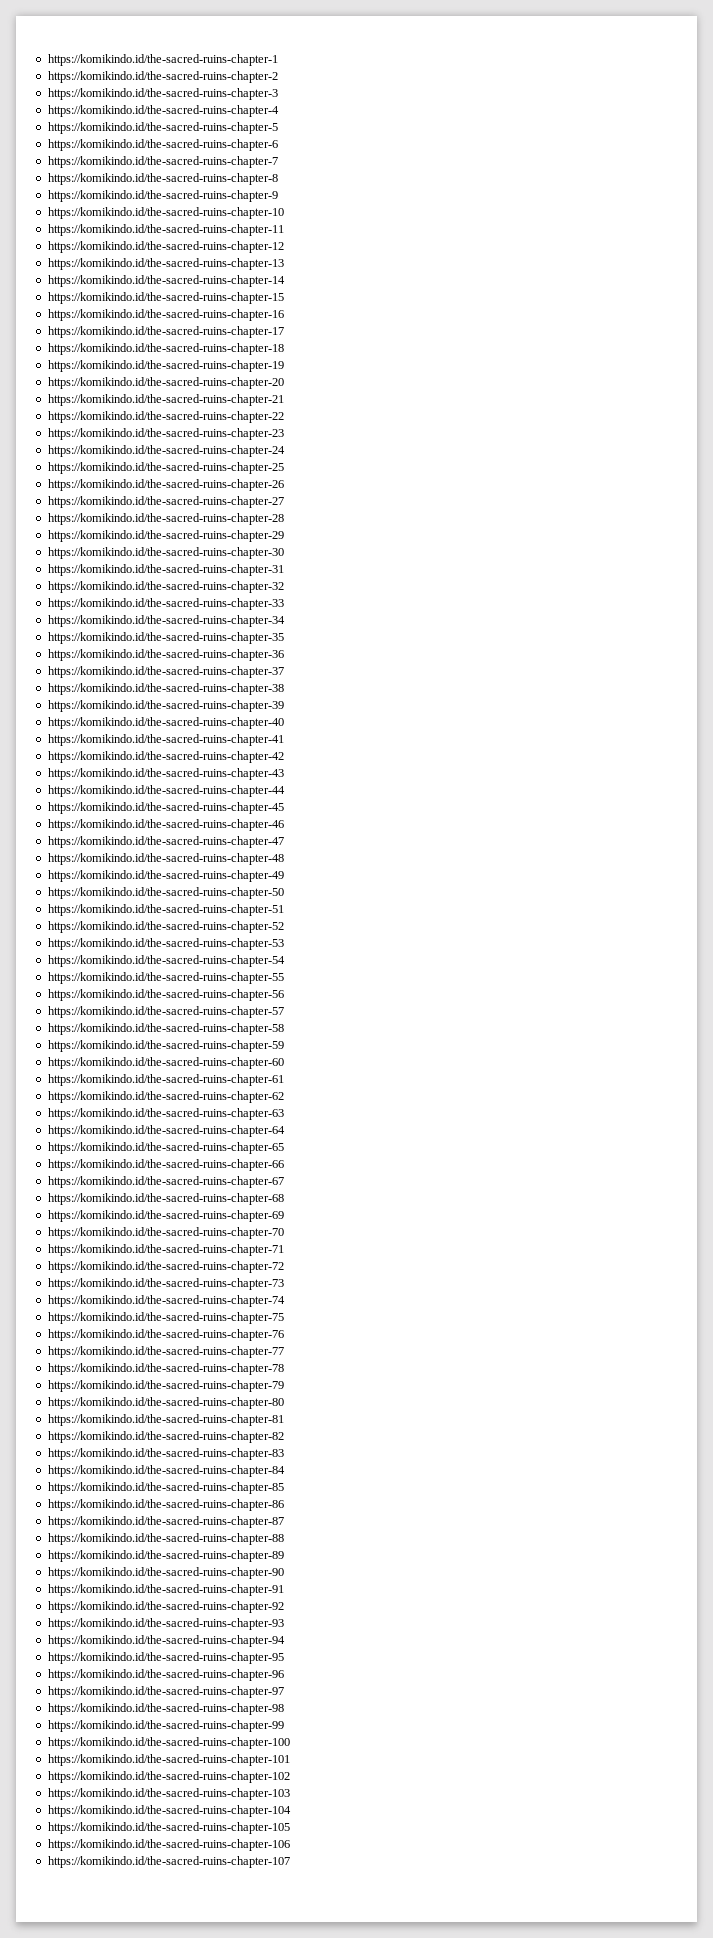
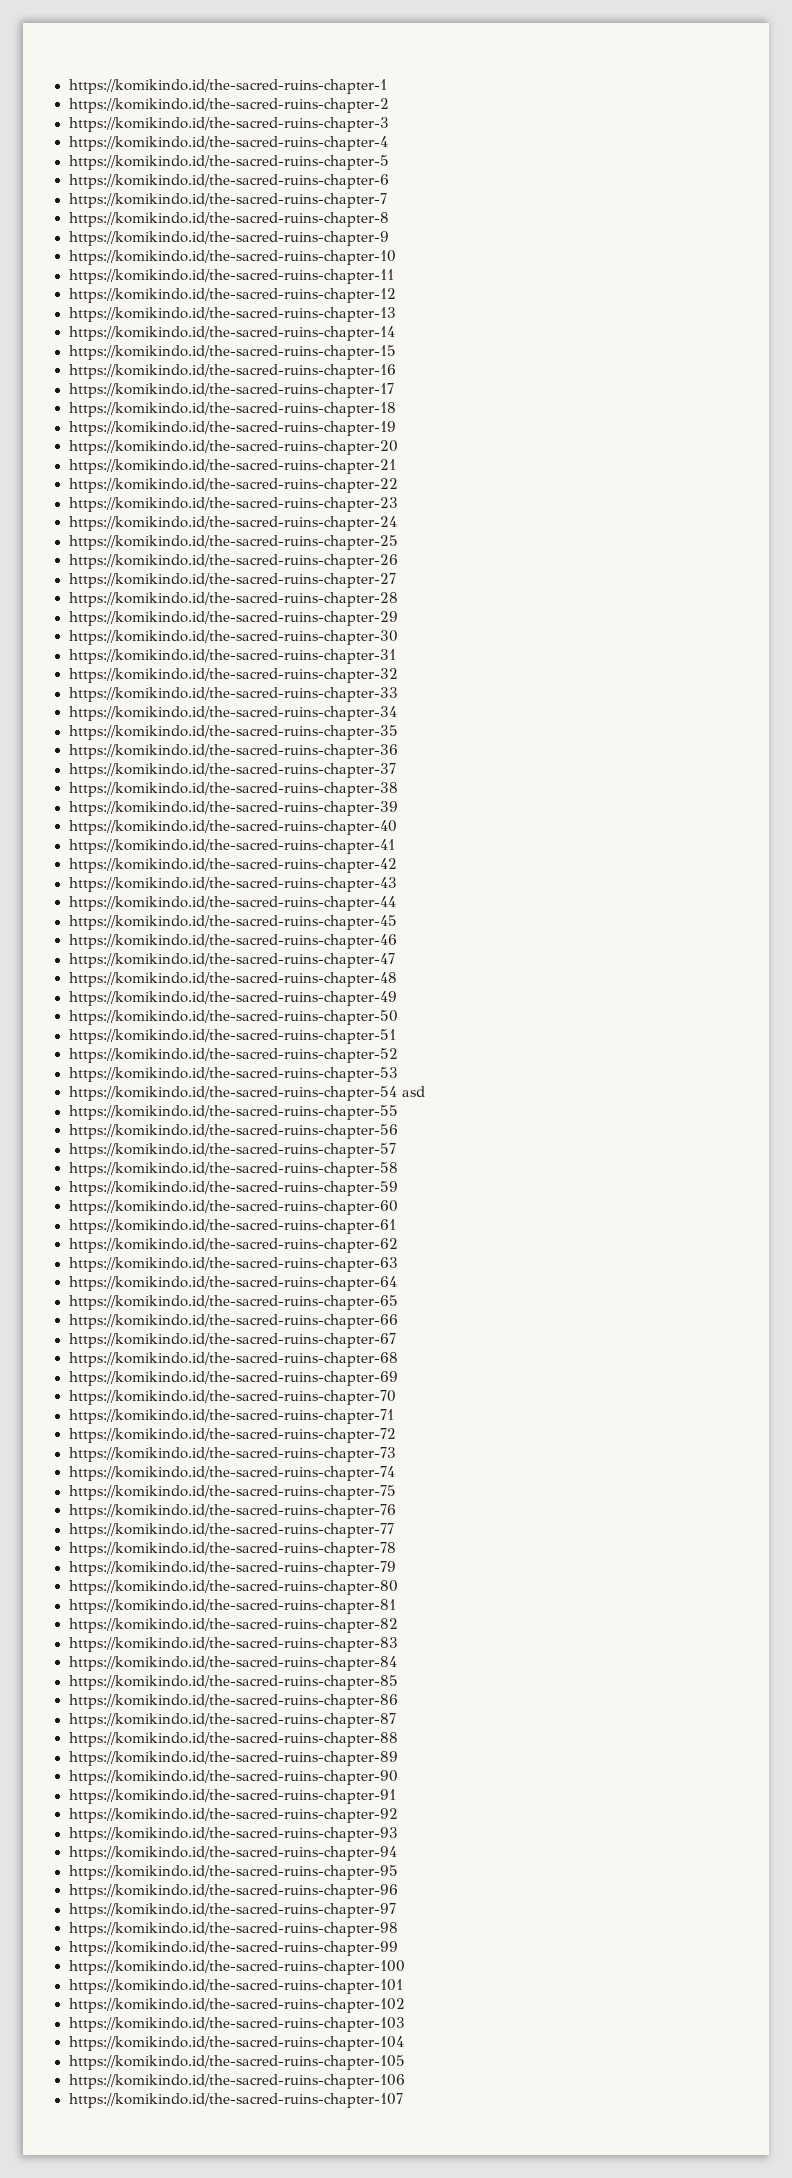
- https://komikindo.id/the-sacred-ruins-chapter-54
+ https://komikindo.id/the-sacred-ruins-chapter-54 asd

